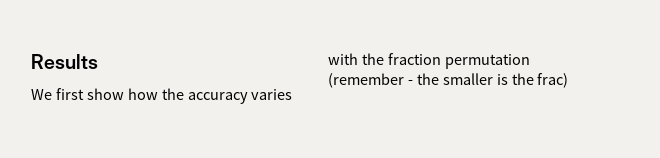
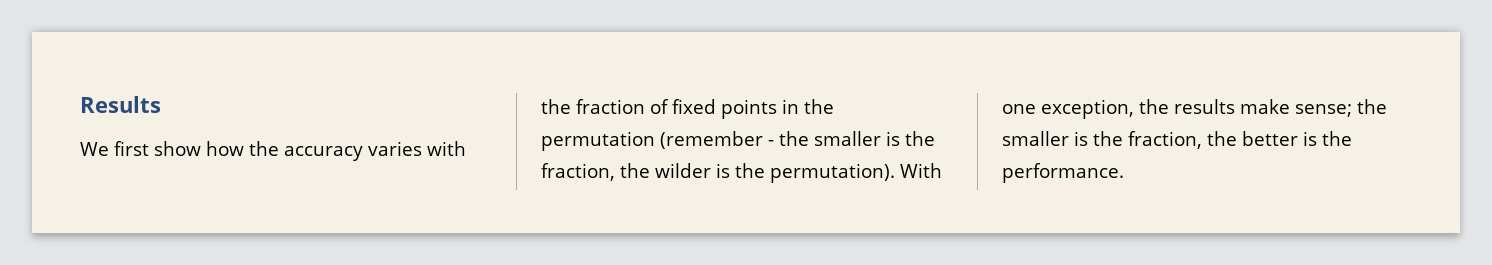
- We first show how the accuracy varies with the fraction permutation (remember - the smaller is the frac)
+ We first show how the accuracy varies with the fraction of fixed points in the permutation (remember - the smaller is the fraction, the wilder is the permutation). With one exception, the results make sense; the smaller is the fraction, the better is the performance.

